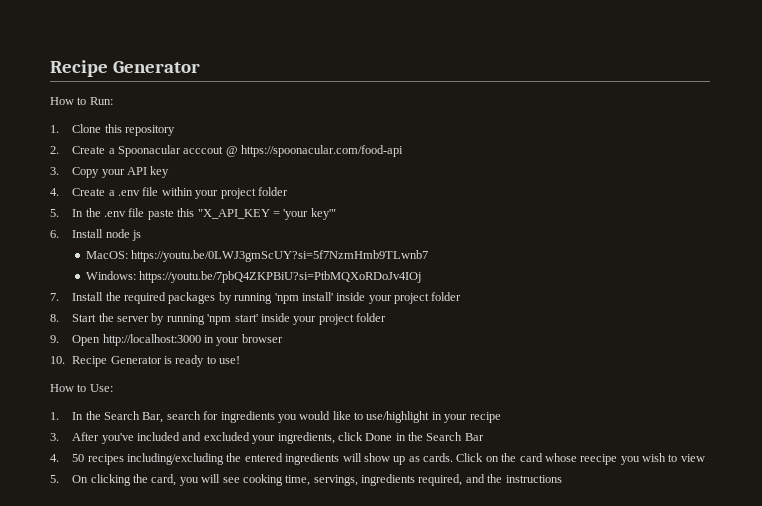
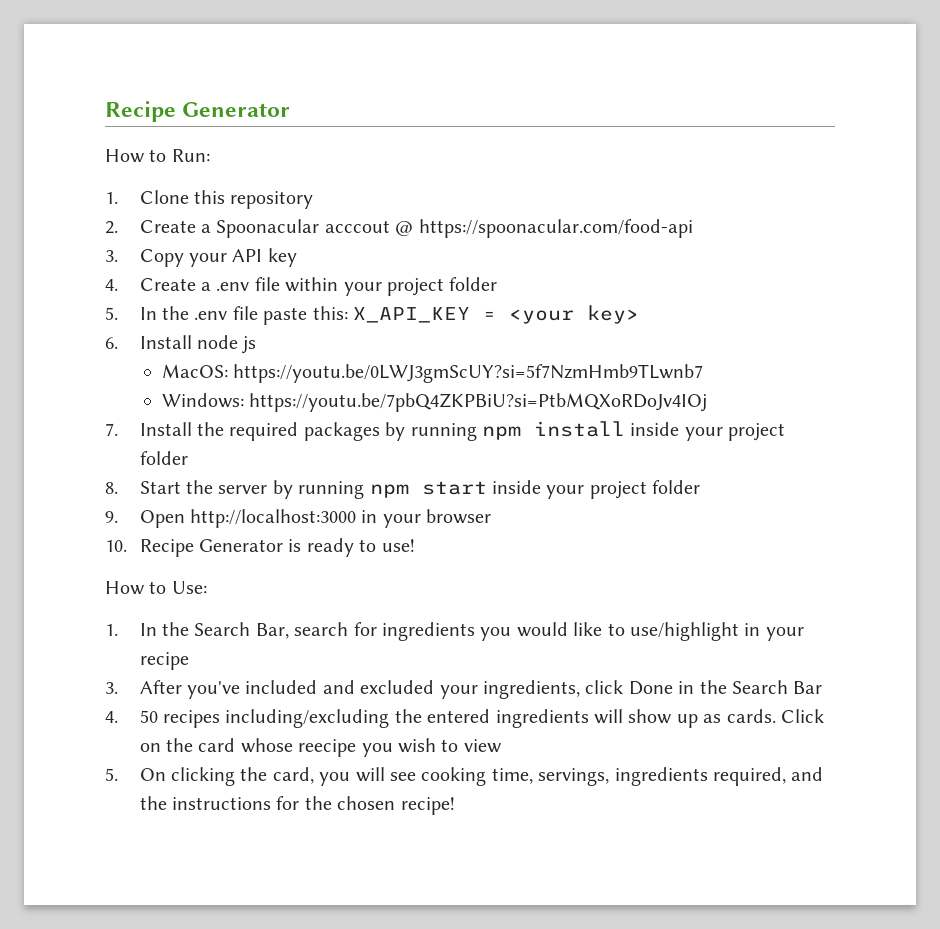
- 5. In the .env file paste this "X_API_KEY = 'your key'"
+ 5. In the .env file paste this: X_API_KEY = <your key>
- 7. Install the required packages by running 'npm install' inside your project folder
+ 7. Install the required packages by running npm install inside your project folder
- 8. Start the server by running 'npm start' inside your project folder
+ 8. Start the server by running npm start inside your project folder
- 5. On clicking the card, you will see cooking time, servings, ingredients required, and the instructions
+ 5. On clicking the card, you will see cooking time, servings, ingredients required, and the instructions for the chosen recipe!

